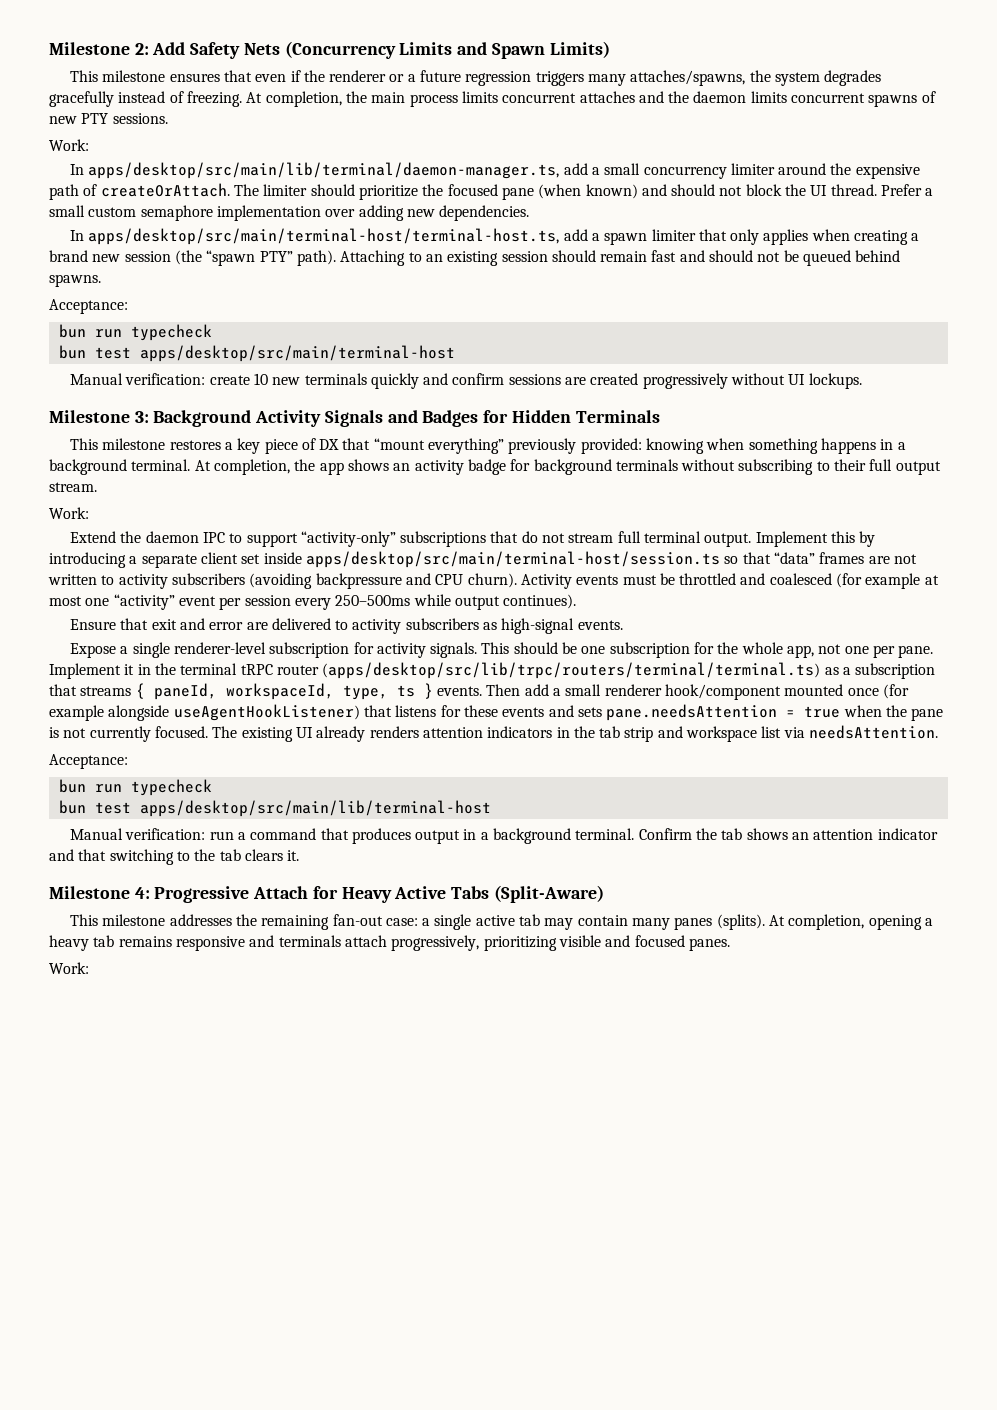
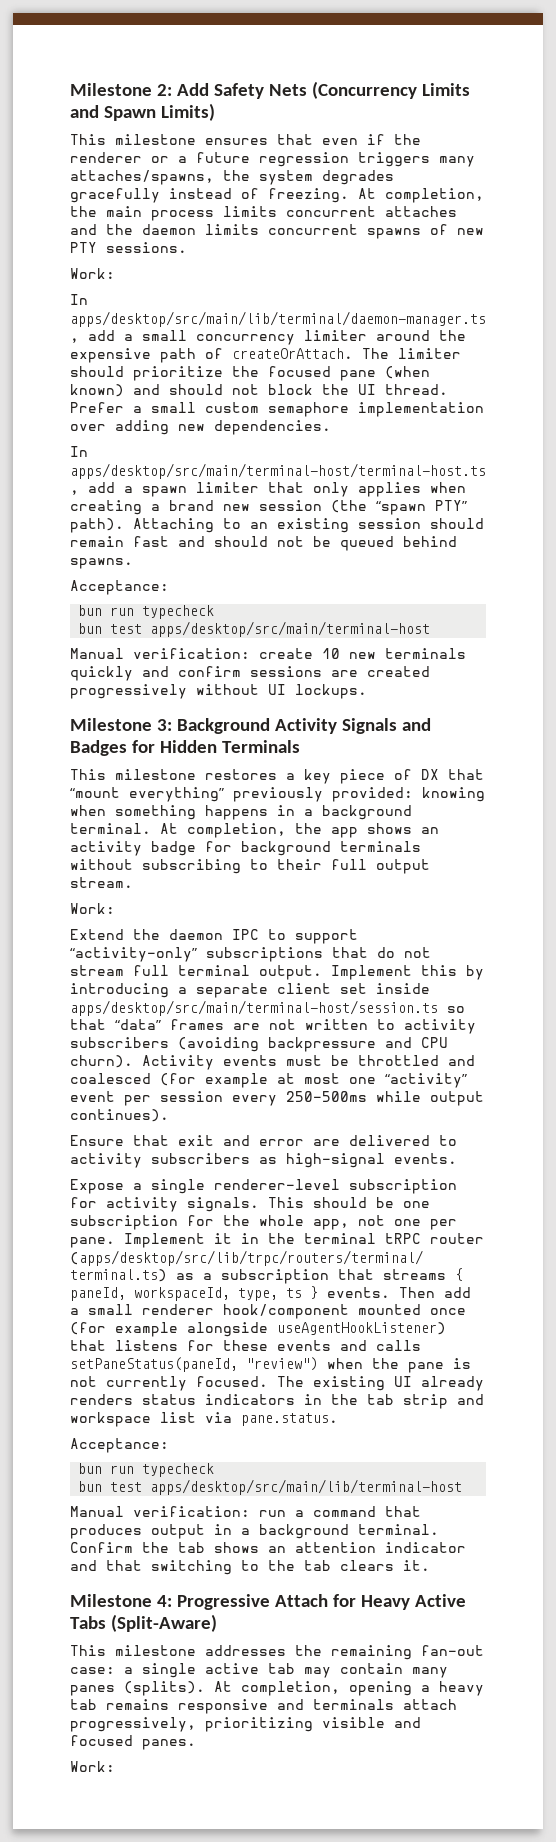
- Then add a small renderer hook/component mounted once (for example alongside useAgentHookListener) that listens for these events and sets pane.needsAttention = true when the pane is not currently focused.
+ Then add a small renderer hook/component mounted once (for example alongside useAgentHookListener) that listens for these events and calls setPaneStatus(paneId, "review") when the pane is not currently focused.
- The existing UI already renders attention indicators in the tab strip and workspace list via needsAttention.
+ The existing UI already renders status indicators in the tab strip and workspace list via pane.status.

